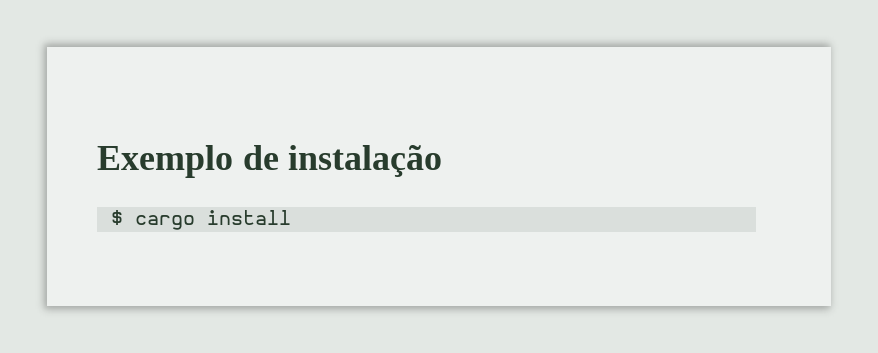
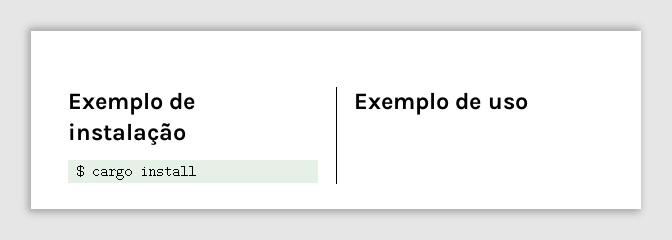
+ Exemplo de uso

